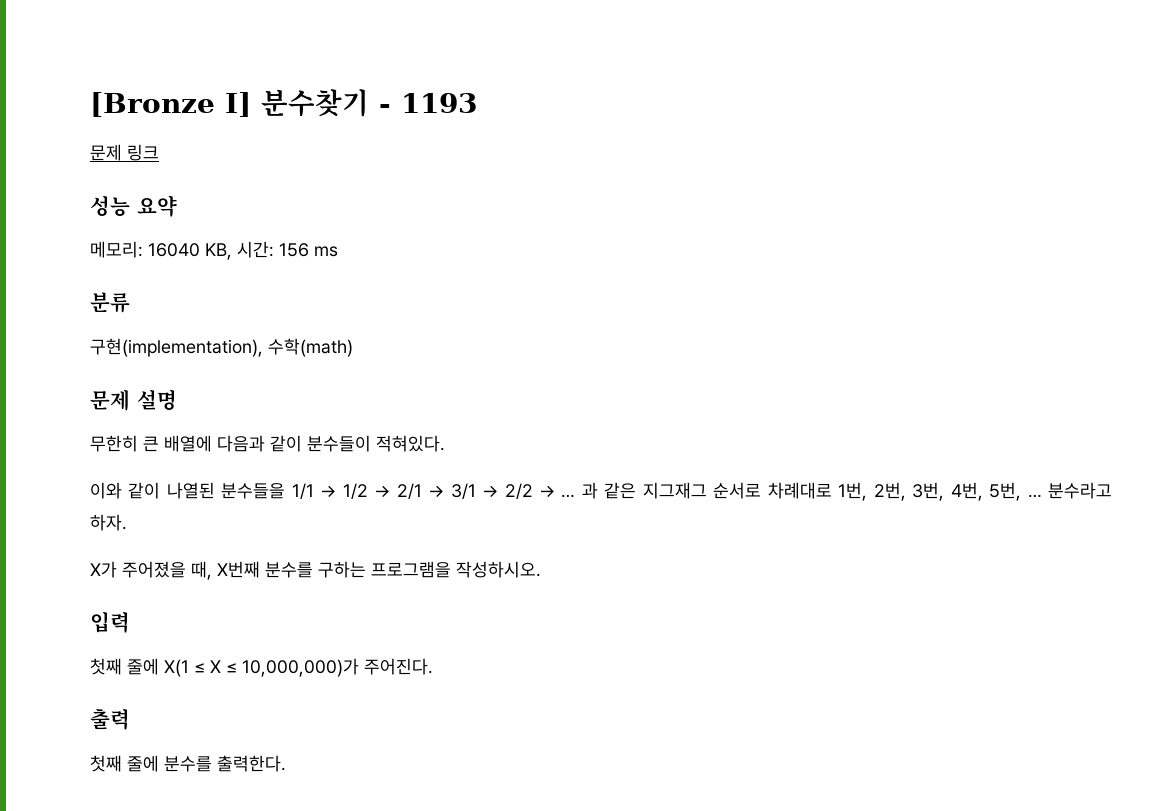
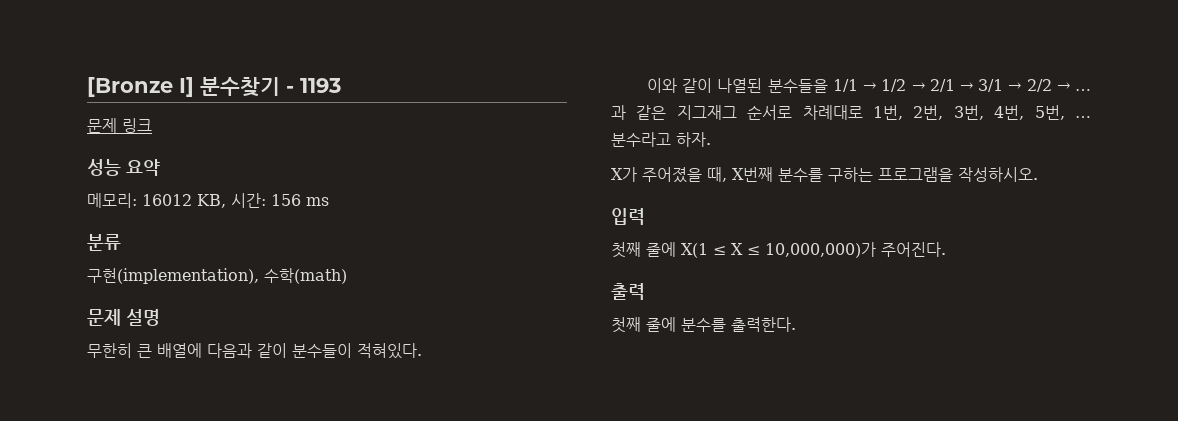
- 메모리: 16040 KB, 시간: 156 ms
+ 메모리: 16012 KB, 시간: 156 ms

